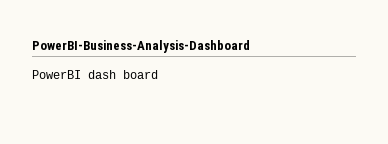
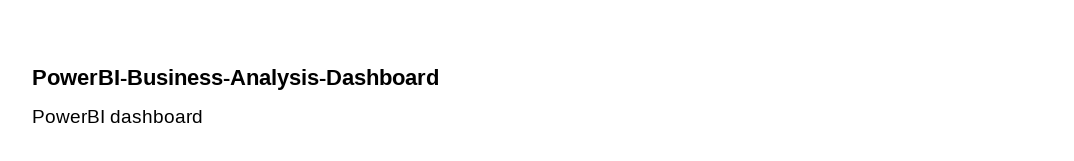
- PowerBI dash board
+ PowerBI dashboard

